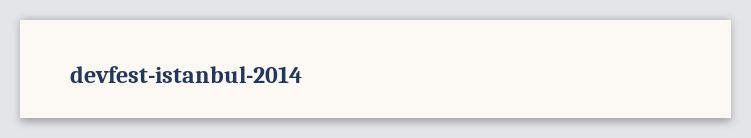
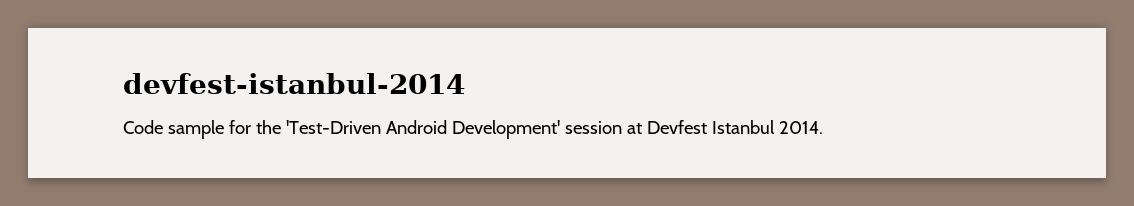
+ Code sample for the 'Test-Driven Android Development' session at Devfest Istanbul 2014.

